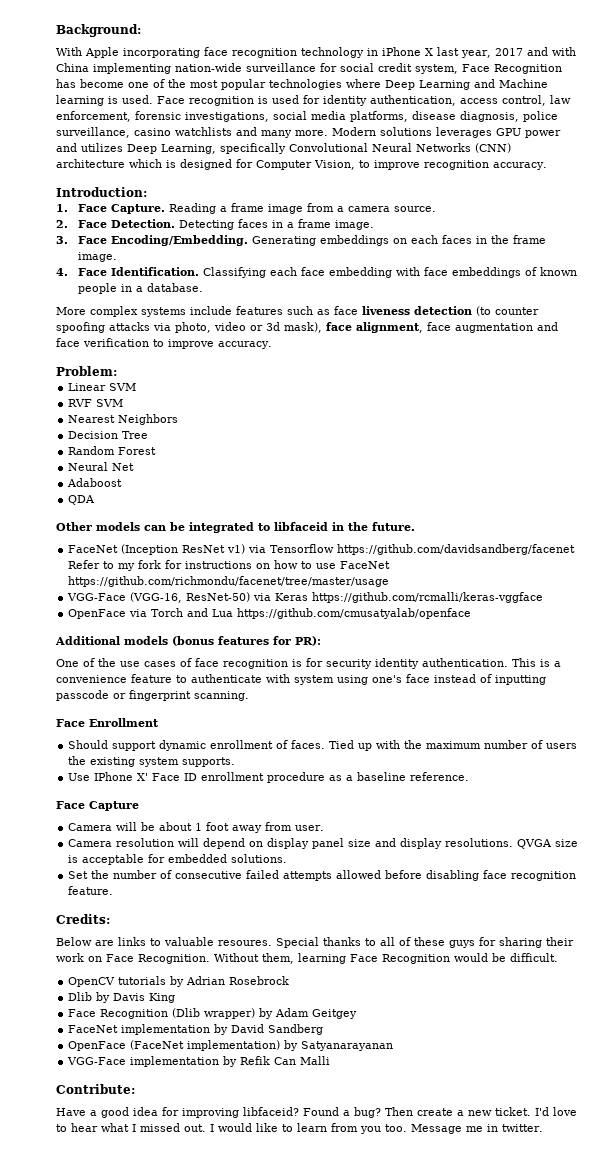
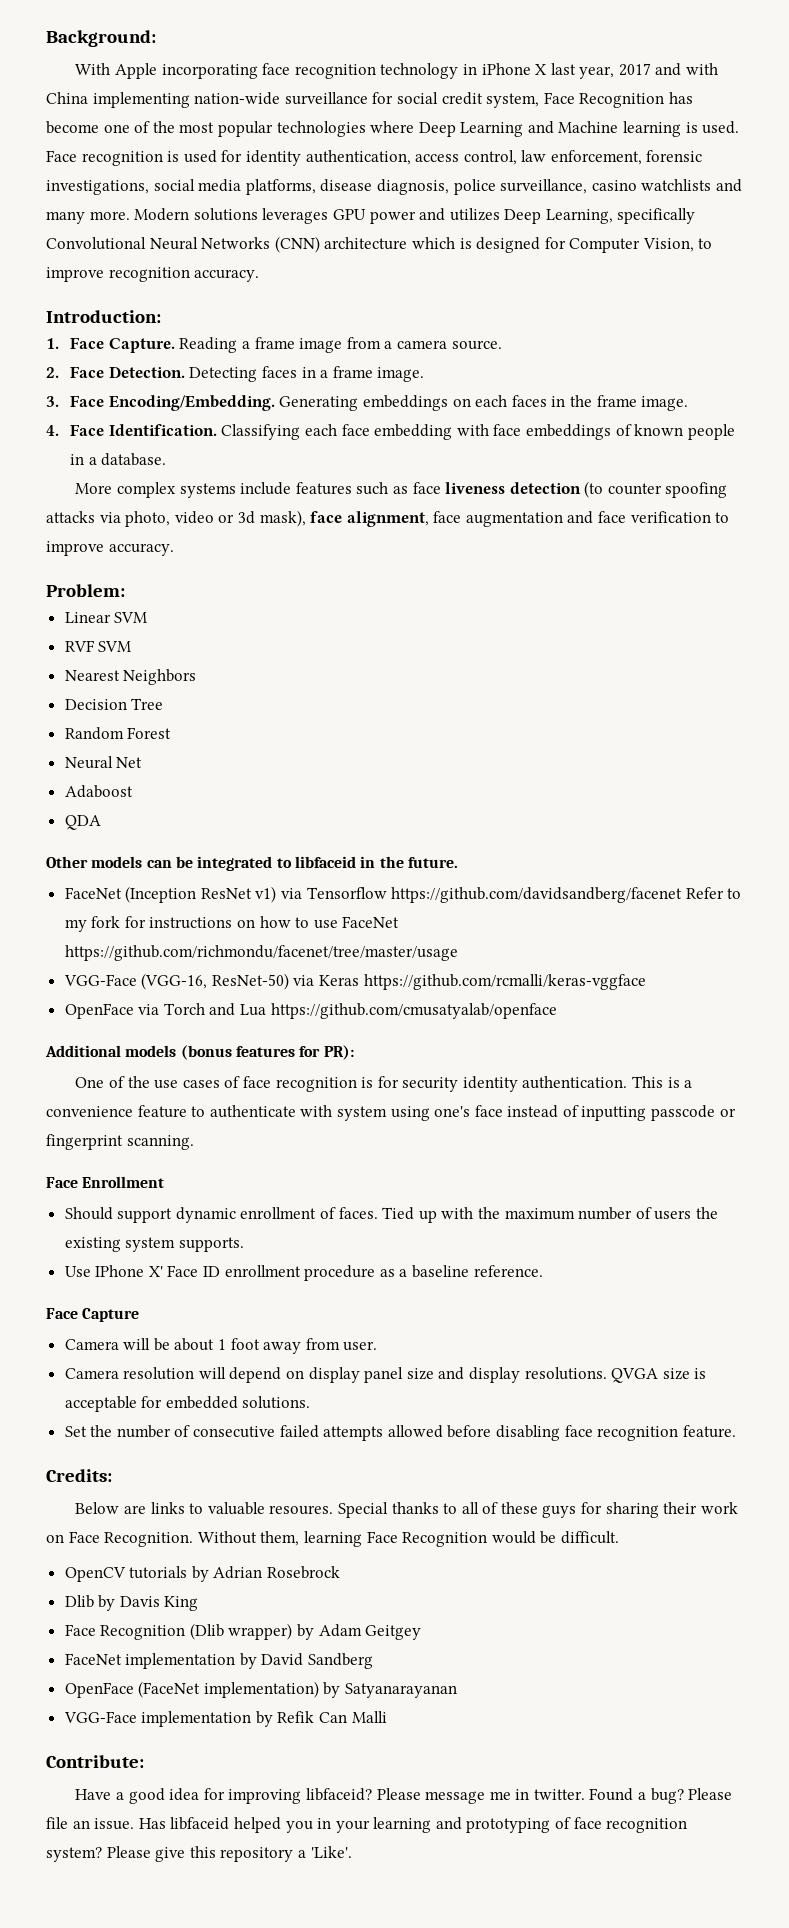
- Found a bug? Then create a new ticket. I'd love to hear what I missed out. I would like to learn from you too. Message me in twitter.
+ Please message me in twitter. Found a bug? Please file an issue. Has libfaceid helped you in your learning and prototyping of face recognition system? Please give this repository a 'Like'.

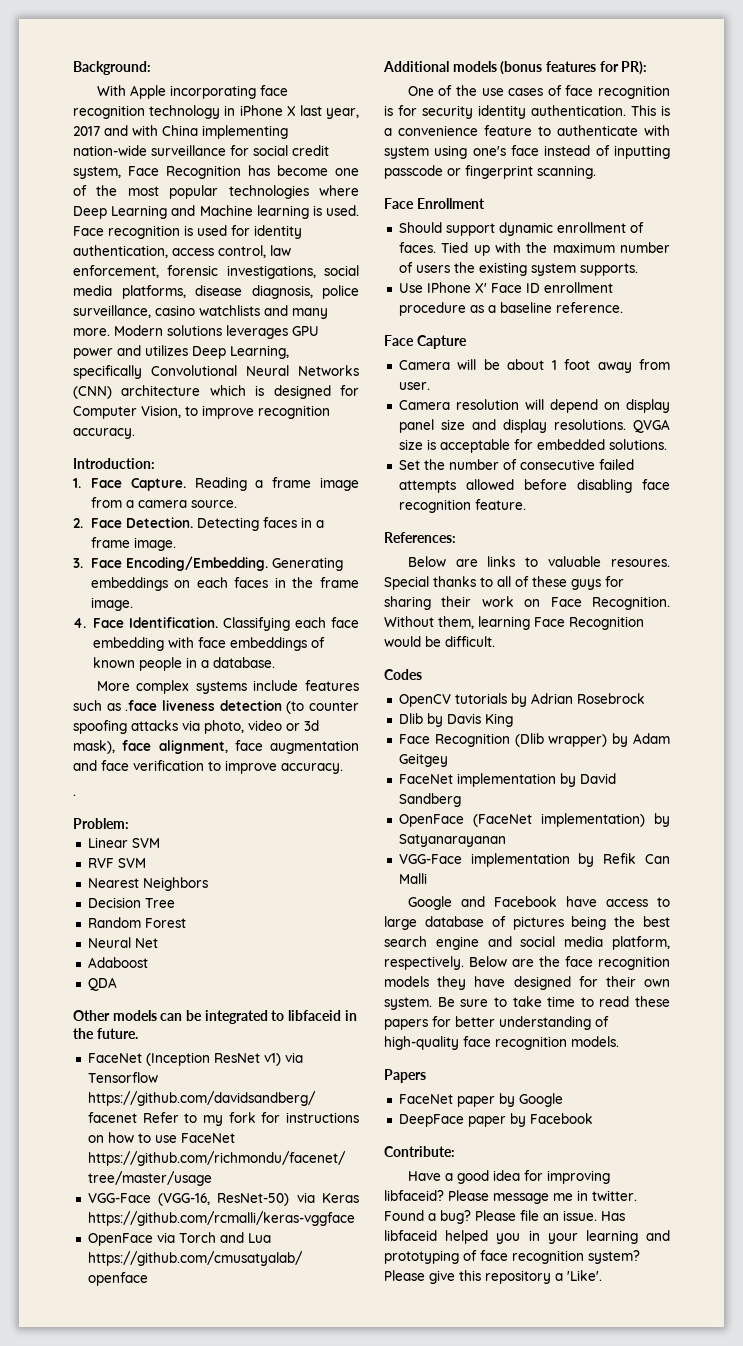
- More complex systems include features such as face liveness detection (to counter spoofing attacks via photo, video or 3d mask), face alignment, face augmentation and face verification to improve accuracy.
+ More complex systems include features such as .face liveness detection (to counter spoofing attacks via photo, video or 3d mask), face alignment, face augmentation and face verification to improve accuracy.
+ .
- Credits:
+ References:
+ Codes
+ Google and Facebook have access to large database of pictures being the best search engine and social media platform, respectively. Below are the face recognition models they have designed for their own system. Be sure to take time to read these papers for better understanding of high-quality face recognition models.
+ Papers
+ FaceNet paper by Google
+ DeepFace paper by Facebook

